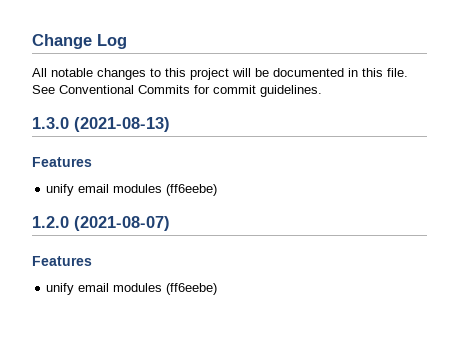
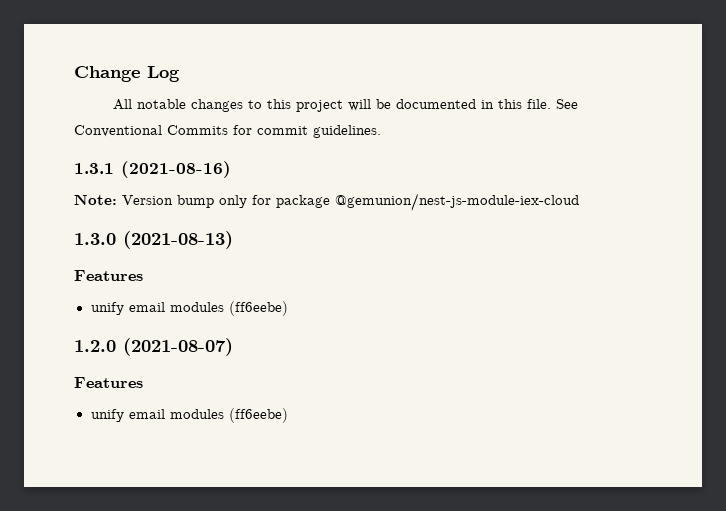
+ 1.3.1 (2021-08-16)
+ Note: Version bump only for package @gemunion/nest-js-module-iex-cloud

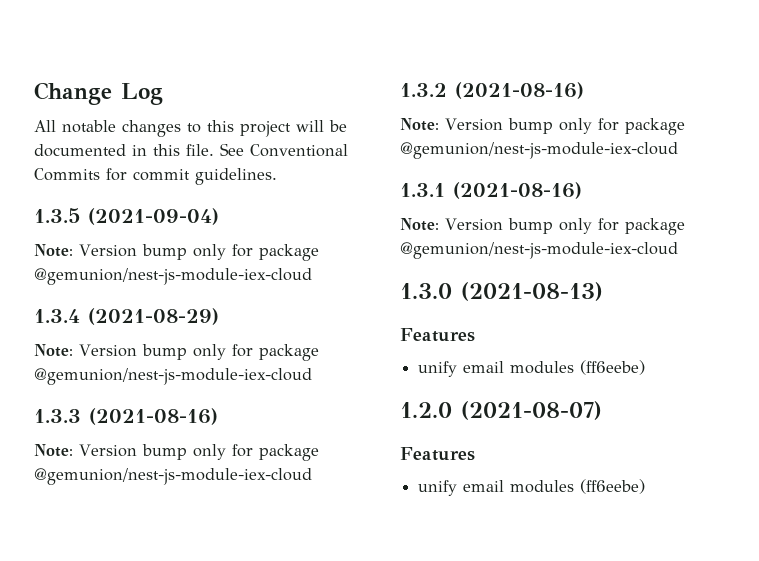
+ 1.3.5 (2021-09-04)
+ Note: Version bump only for package @gemunion/nest-js-module-iex-cloud
+ 1.3.4 (2021-08-29)
+ Note: Version bump only for package @gemunion/nest-js-module-iex-cloud
+ 1.3.3 (2021-08-16)
+ Note: Version bump only for package @gemunion/nest-js-module-iex-cloud
+ 1.3.2 (2021-08-16)
+ Note: Version bump only for package @gemunion/nest-js-module-iex-cloud

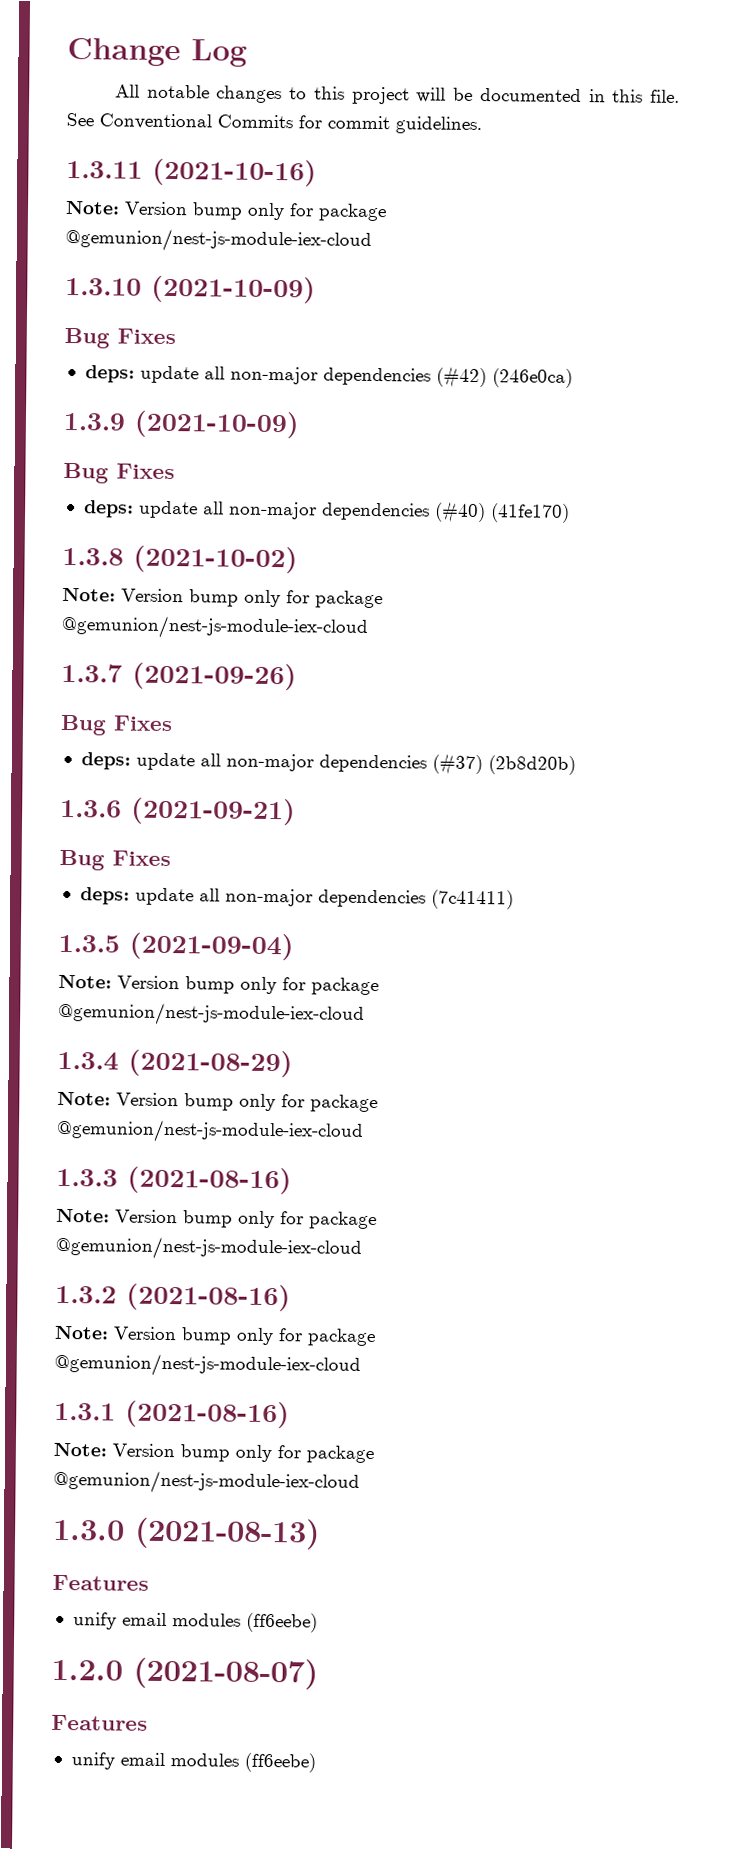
+ 1.3.11 (2021-10-16)
+ Note: Version bump only for package @gemunion/nest-js-module-iex-cloud
+ 1.3.10 (2021-10-09)
+ Bug Fixes
+ deps: update all non-major dependencies (#42) (246e0ca)
+ 1.3.9 (2021-10-09)
+ Bug Fixes
+ deps: update all non-major dependencies (#40) (41fe170)
+ 1.3.8 (2021-10-02)
+ Note: Version bump only for package @gemunion/nest-js-module-iex-cloud
+ 1.3.7 (2021-09-26)
+ Bug Fixes
+ deps: update all non-major dependencies (#37) (2b8d20b)
+ 1.3.6 (2021-09-21)
+ Bug Fixes
+ deps: update all non-major dependencies (7c41411)

